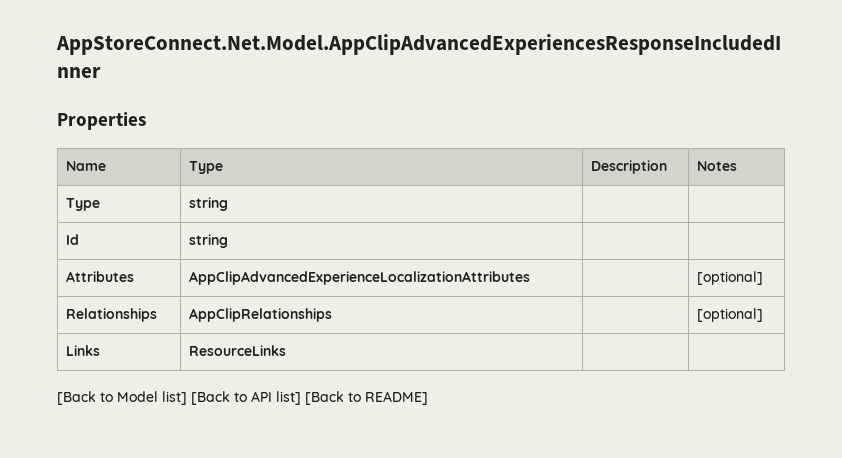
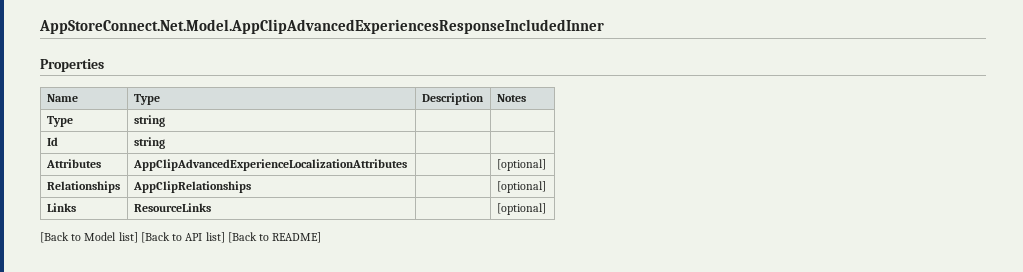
- Links | ResourceLinks | |
+ Links | ResourceLinks | | [optional]

